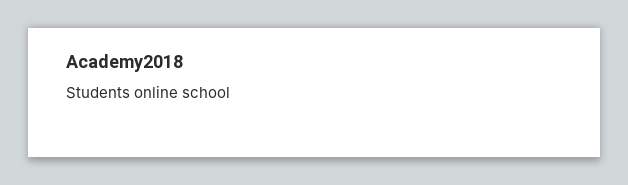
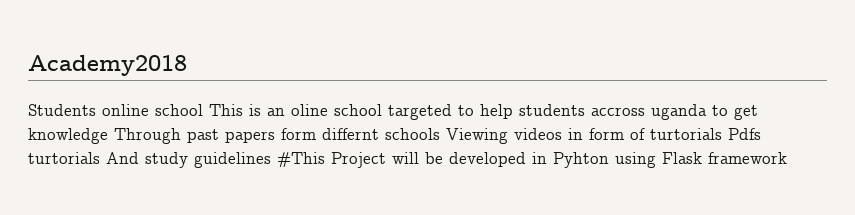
- Students online school
+ Students online school This is an oline school targeted to help students accross uganda to get knowledge Through past papers form differnt schools Viewing videos in form of turtorials Pdfs turtorials And study guidelines #This Project will be developed in Pyhton using Flask framework

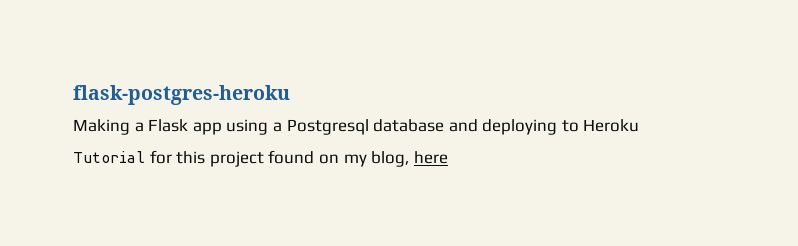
- Academy2018
- Students online school This is an oline school targeted to help students accross uganda to get knowledge Through past papers form differnt schools Viewing videos in form of turtorials Pdfs turtorials And study guidelines #This Project will be developed in Pyhton using Flask framework
+ flask-postgres-heroku
+ Making a Flask app using a Postgresql database and deploying to Heroku
+ Tutorial for this project found on my blog, here

